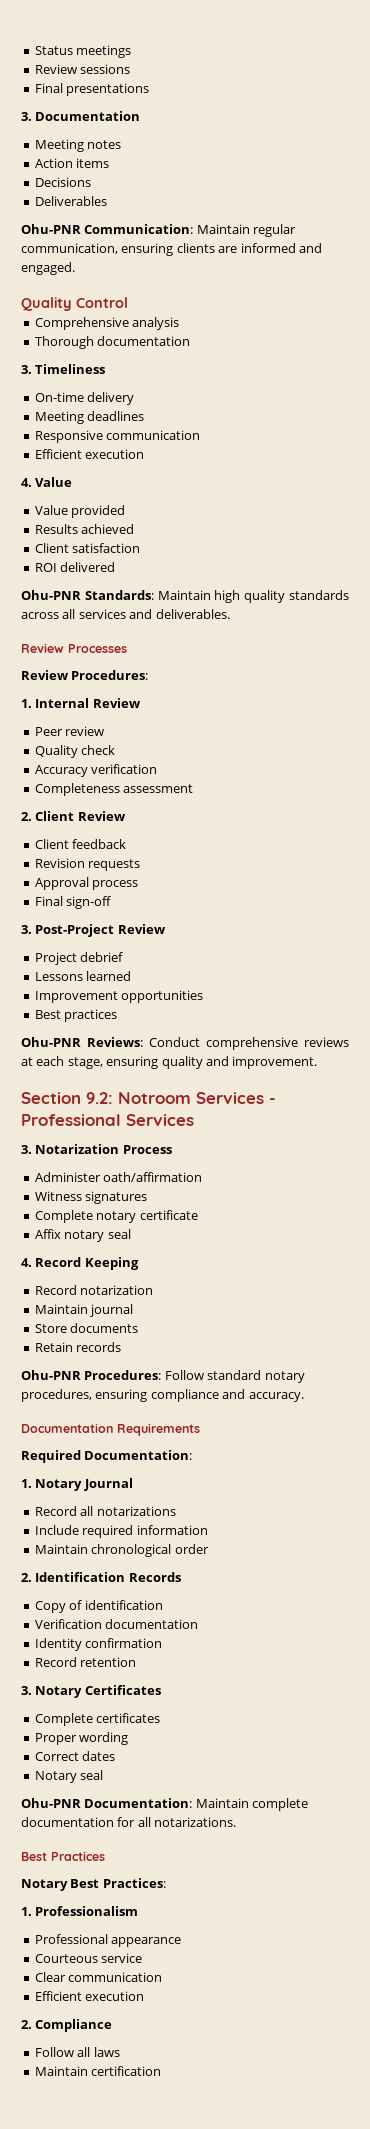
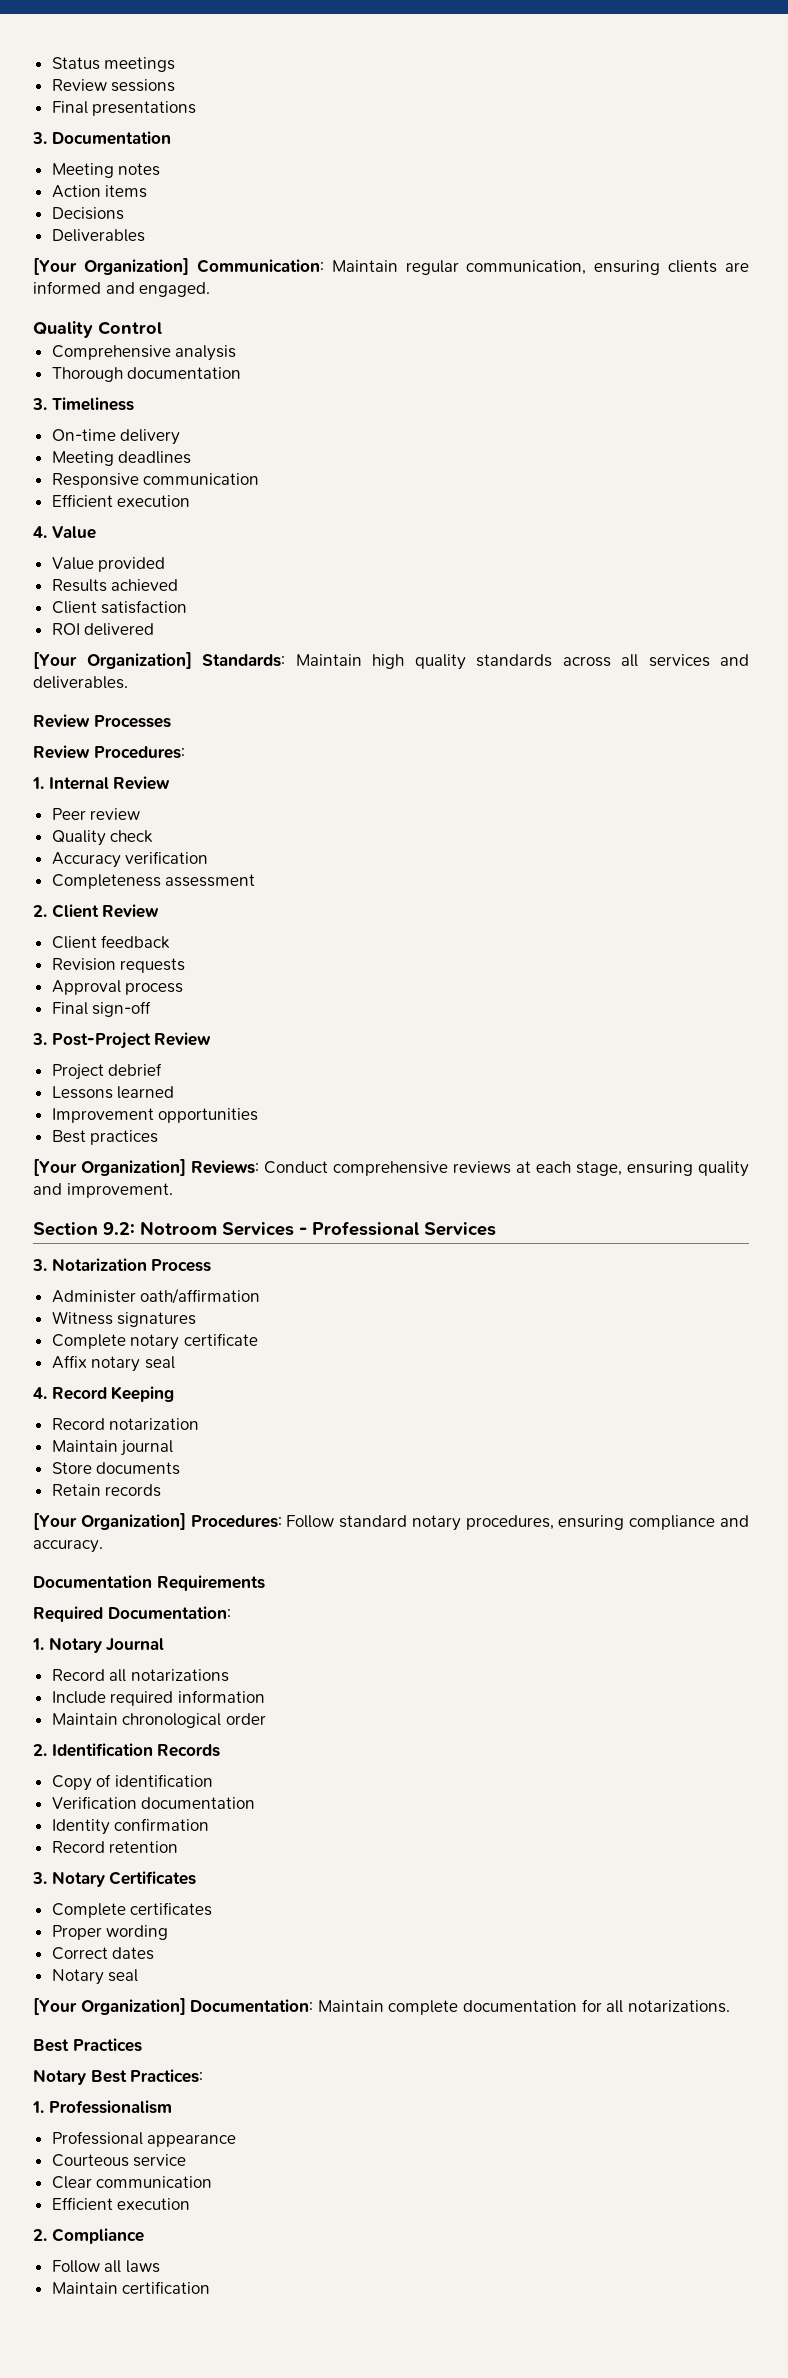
- Ohu-PNR Communication: Maintain regular communication, ensuring clients are informed and engaged.
+ [Your Organization] Communication: Maintain regular communication, ensuring clients are informed and engaged.
- Ohu-PNR Standards: Maintain high quality standards across all services and deliverables.
+ [Your Organization] Standards: Maintain high quality standards across all services and deliverables.
- Ohu-PNR Reviews: Conduct comprehensive reviews at each stage, ensuring quality and improvement.
+ [Your Organization] Reviews: Conduct comprehensive reviews at each stage, ensuring quality and improvement.
- Ohu-PNR Procedures: Follow standard notary procedures, ensuring compliance and accuracy.
+ [Your Organization] Procedures: Follow standard notary procedures, ensuring compliance and accuracy.
- Ohu-PNR Documentation: Maintain complete documentation for all notarizations.
+ [Your Organization] Documentation: Maintain complete documentation for all notarizations.

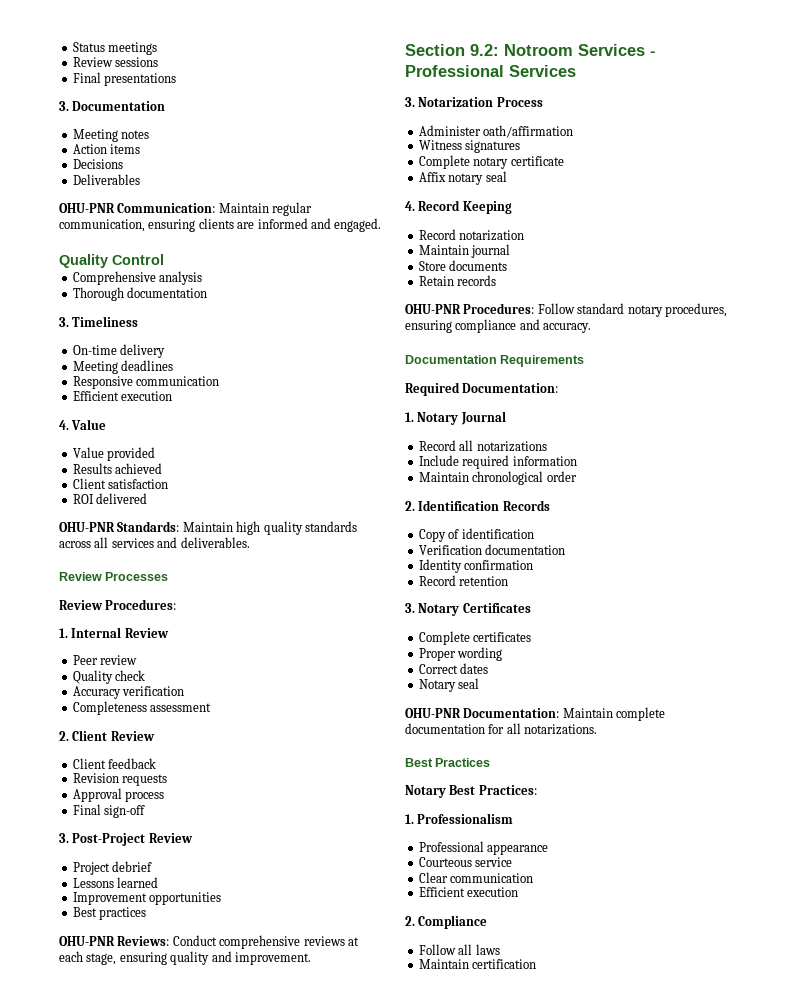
- [Your Organization] Communication: Maintain regular communication, ensuring clients are informed and engaged.
+ OHU-PNR Communication: Maintain regular communication, ensuring clients are informed and engaged.
- [Your Organization] Standards: Maintain high quality standards across all services and deliverables.
+ OHU-PNR Standards: Maintain high quality standards across all services and deliverables.
- [Your Organization] Reviews: Conduct comprehensive reviews at each stage, ensuring quality and improvement.
+ OHU-PNR Reviews: Conduct comprehensive reviews at each stage, ensuring quality and improvement.
- [Your Organization] Procedures: Follow standard notary procedures, ensuring compliance and accuracy.
+ OHU-PNR Procedures: Follow standard notary procedures, ensuring compliance and accuracy.
- [Your Organization] Documentation: Maintain complete documentation for all notarizations.
+ OHU-PNR Documentation: Maintain complete documentation for all notarizations.

